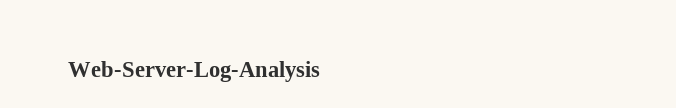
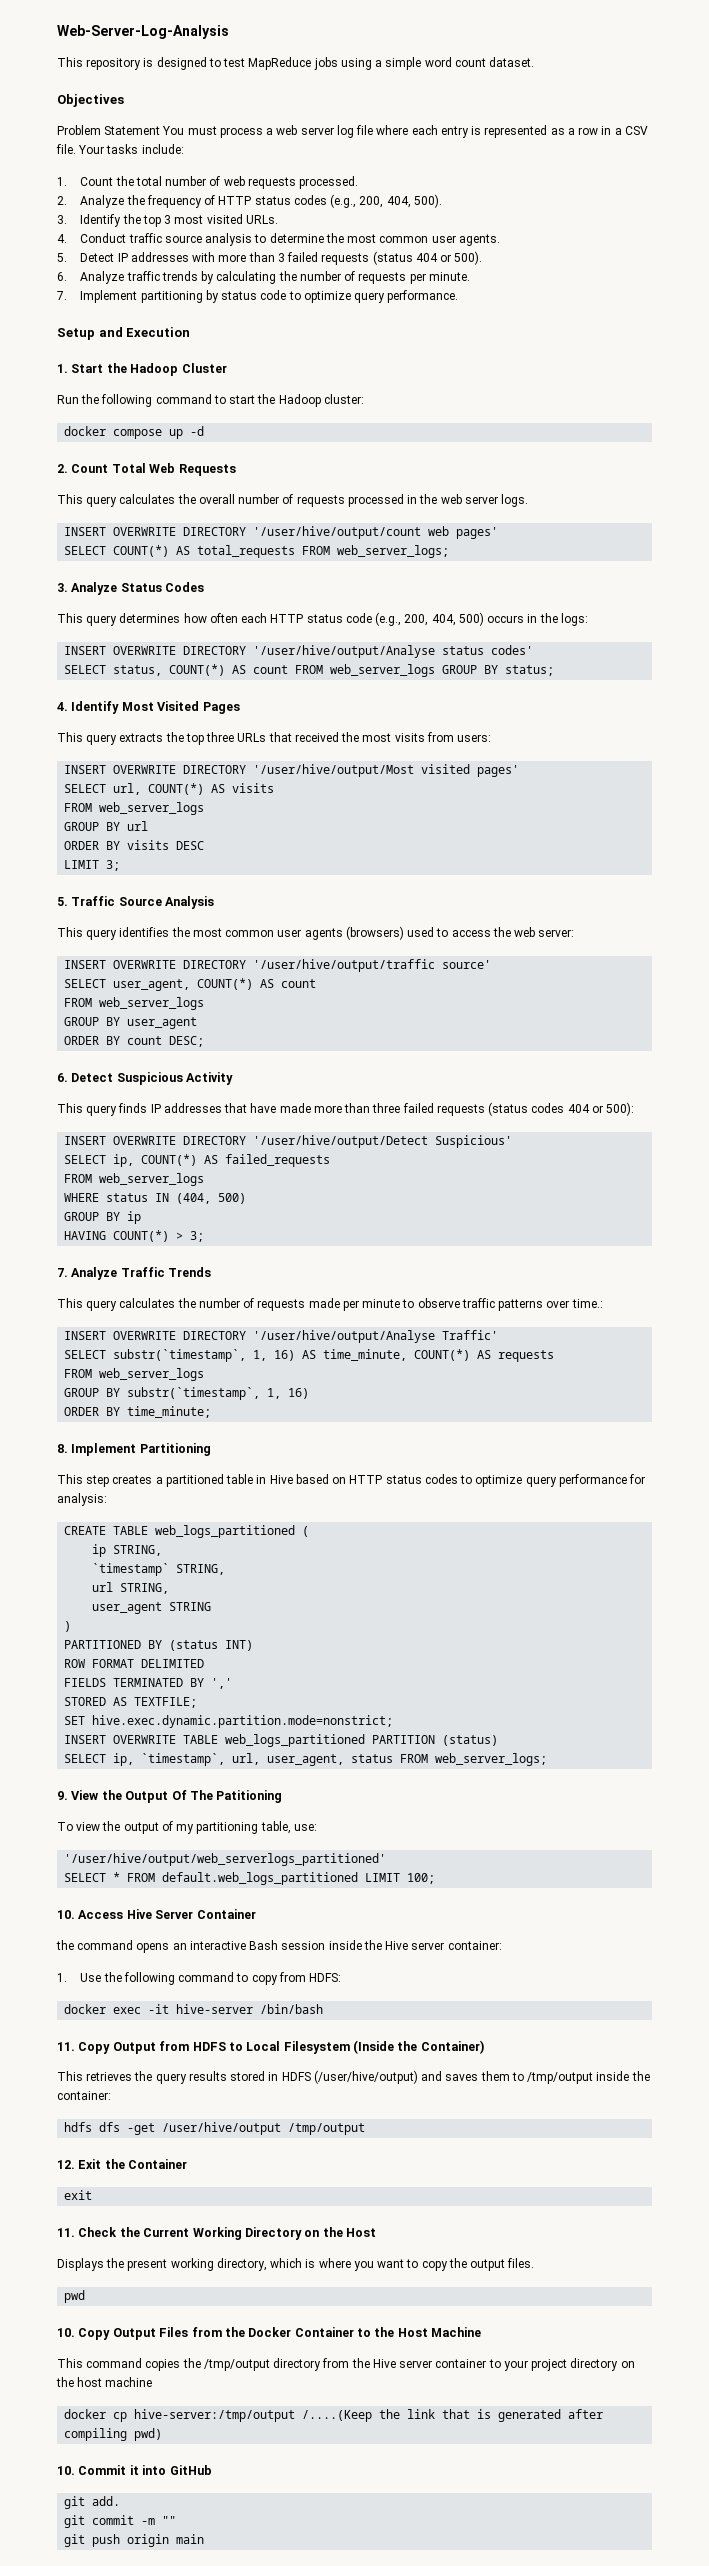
+ This repository is designed to test MapReduce jobs using a simple word count dataset.
+ Objectives
+ Problem Statement You must process a web server log file where each entry is represented as a row in a CSV file. Your tasks include:
+ 1. Count the total number of web requests processed.
+ 2. Analyze the frequency of HTTP status codes (e.g., 200, 404, 500).
+ 3. Identify the top 3 most visited URLs.
+ 4. Conduct traffic source analysis to determine the most common user agents.
+ 5. Detect IP addresses with more than 3 failed requests (status 404 or 500).
+ 6. Analyze traffic trends by calculating the number of requests per minute.
+ 7. Implement partitioning by status code to optimize query performance.
+ Setup and Execution
+ 1. Start the Hadoop Cluster
+ Run the following command to start the Hadoop cluster:
+ docker compose up -d
+ 2. Count Total Web Requests
+ This query calculates the overall number of requests processed in the web server logs.
+ INSERT OVERWRITE DIRECTORY '/user/hive/output/count web pages'
+ SELECT COUNT(*) AS total_requests FROM web_server_logs;
+ 3. Analyze Status Codes
+ This query determines how often each HTTP status code (e.g., 200, 404, 500) occurs in the logs:
+ INSERT OVERWRITE DIRECTORY '/user/hive/output/Analyse status codes'
+ SELECT status, COUNT(*) AS count FROM web_server_logs GROUP BY status;
+ 4. Identify Most Visited Pages
+ This query extracts the top three URLs that received the most visits from users:
+ INSERT OVERWRITE DIRECTORY '/user/hive/output/Most visited pages'
+ SELECT url, COUNT(*) AS visits
+ FROM web_server_logs
+ GROUP BY url
+ ORDER BY visits DESC
+ LIMIT 3;
+ 5. Traffic Source Analysis
+ This query identifies the most common user agents (browsers) used to access the web server:
+ INSERT OVERWRITE DIRECTORY '/user/hive/output/traffic source'
+ SELECT user_agent, COUNT(*) AS count
+ FROM web_server_logs
+ GROUP BY user_agent
+ ORDER BY count DESC;
+ 6. Detect Suspicious Activity
+ This query finds IP addresses that have made more than three failed requests (status codes 404 or 500):
+ INSERT OVERWRITE DIRECTORY '/user/hive/output/Detect Suspicious'
+ SELECT ip, COUNT(*) AS failed_requests
+ FROM web_server_logs
+ WHERE status IN (404, 500)
+ GROUP BY ip
+ HAVING COUNT(*) > 3;
+ 7. Analyze Traffic Trends
+ This query calculates the number of requests made per minute to observe traffic patterns over time.:
+ INSERT OVERWRITE DIRECTORY '/user/hive/output/Analyse Traffic'
+ SELECT substr(`timestamp`, 1, 16) AS time_minute, COUNT(*) AS requests
+ FROM web_server_logs
+ GROUP BY substr(`timestamp`, 1, 16)
+ ORDER BY time_minute;
+ 8. Implement Partitioning
+ This step creates a partitioned table in Hive based on HTTP status codes to optimize query performance for analysis:
+ CREATE TABLE web_logs_partitioned (
+ ip STRING,
+ `timestamp` STRING,
+ url STRING,
+ user_agent STRING
+ )
+ PARTITIONED BY (status INT)
+ ROW FORMAT DELIMITED
+ FIELDS TERMINATED BY ','
+ STORED AS TEXTFILE;
+ SET hive.exec.dynamic.partition.mode=nonstrict;
+ INSERT OVERWRITE TABLE web_logs_partitioned PARTITION (status)
+ SELECT ip, `timestamp`, url, user_agent, status FROM web_server_logs;
+ 9. View the Output Of The Patitioning
+ To view the output of my partitioning table, use:
+ '/user/hive/output/web_serverlogs_partitioned'
+ SELECT * FROM default.web_logs_partitioned LIMIT 100;
+ 10. Access Hive Server Container
+ the command opens an interactive Bash session inside the Hive server container:
+ 1. Use the following command to copy from HDFS:
+ docker exec -it hive-server /bin/bash
+ 11. Copy Output from HDFS to Local Filesystem (Inside the Container)
+ This retrieves the query results stored in HDFS (/user/hive/output) and saves them to /tmp/output inside the container:
+ hdfs dfs -get /user/hive/output /tmp/output
+ 12. Exit the Container
+ exit
+ 11. Check the Current Working Directory on the Host
+ Displays the present working directory, which is where you want to copy the output files.
+ pwd
+ 10. Copy Output Files from the Docker Container to the Host Machine
+ This command copies the /tmp/output directory from the Hive server container to your project directory on the host machine
+ docker cp hive-server:/tmp/output /....(Keep the link that is generated after compiling pwd)
+ 10. Commit it into GitHub
+ git add.
+ git commit -m ""
+ git push origin main

